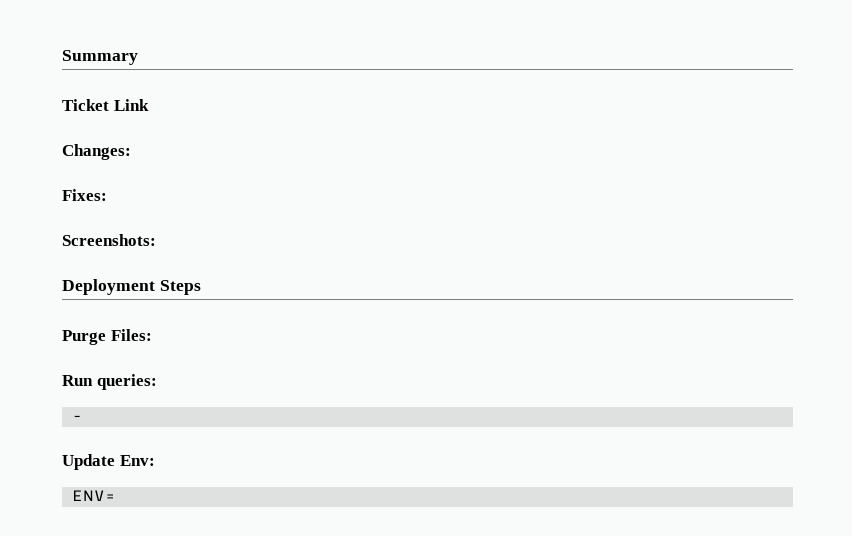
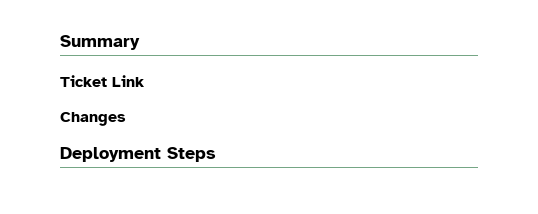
- Changes:
- Fixes:
- Screenshots:
+ Changes
- Purge Files:
- Run queries:
- -
- Update Env:
- ENV=

